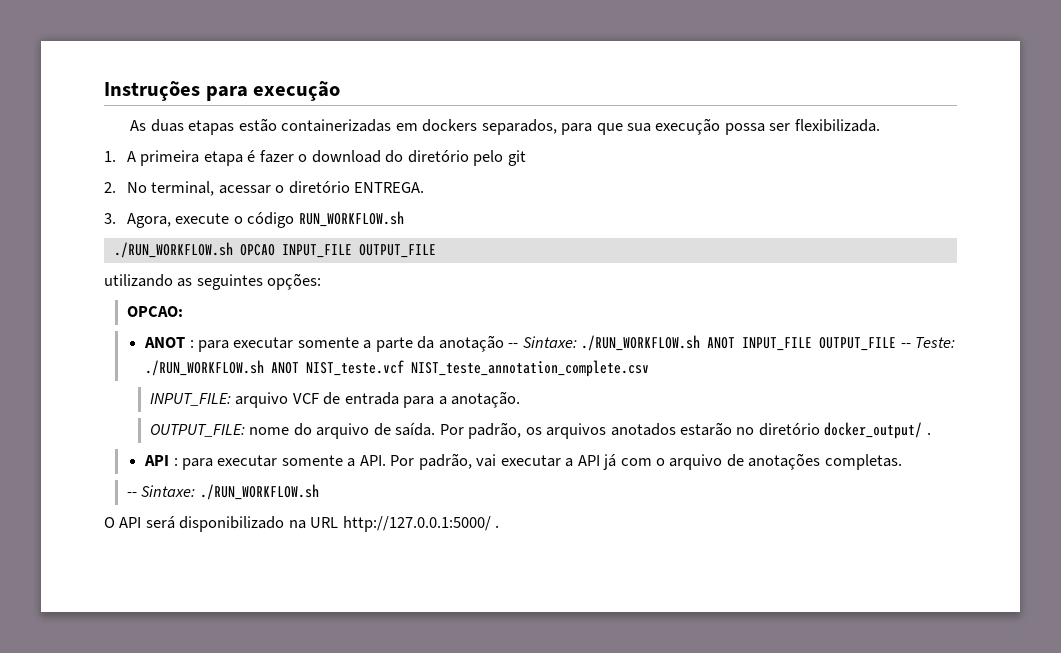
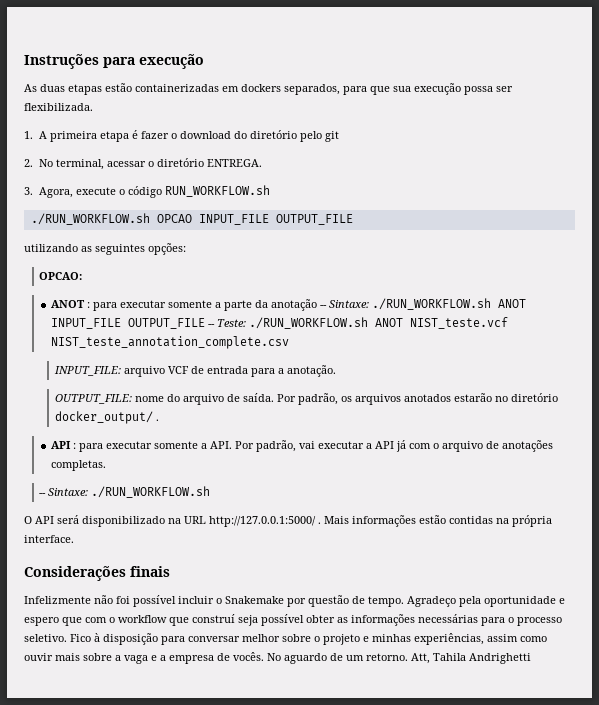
+ Mais informações estão contidas na própria interface.
+ Considerações finais
+ Infelizmente não foi possível incluir o Snakemake por questão de tempo. Agradeço pela oportunidade e espero que com o workflow que construí seja possível obter as informações necessárias para o processo seletivo. Fico à disposição para conversar melhor sobre o projeto e minhas experiências, assim como ouvir mais sobre a vaga e a empresa de vocês. No aguardo de um retorno. Att, Tahila Andrighetti

